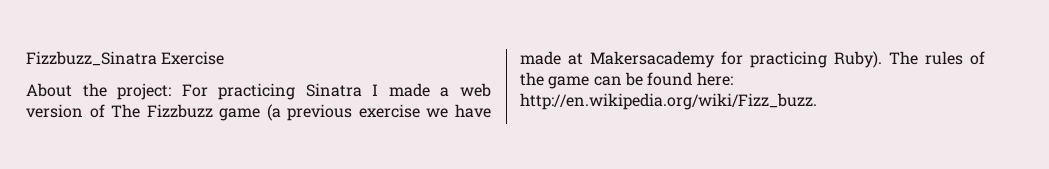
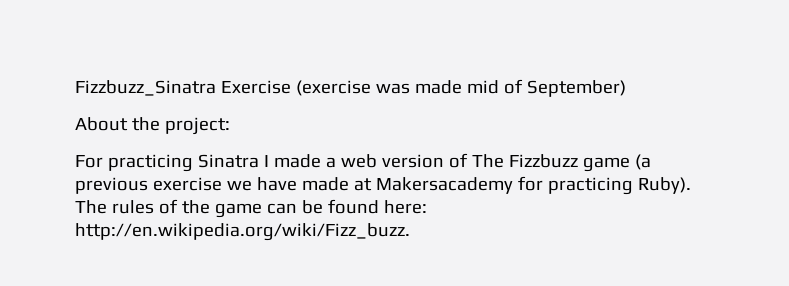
- Fizzbuzz_Sinatra Exercise
+ Fizzbuzz_Sinatra Exercise (exercise was made mid of September)
- About the project: For practicing Sinatra I made a web version of The Fizzbuzz game (a previous exercise we have made at Makersacademy for practicing Ruby).
+ About the project:
+ For practicing Sinatra I made a web version of The Fizzbuzz game (a previous exercise we have made at Makersacademy for practicing Ruby).

